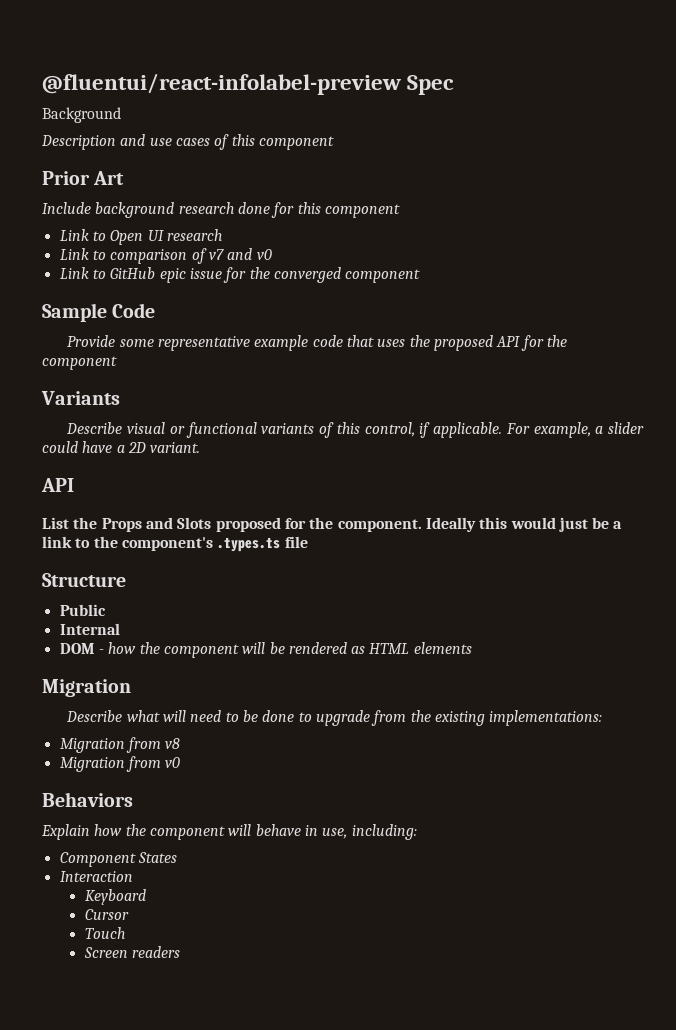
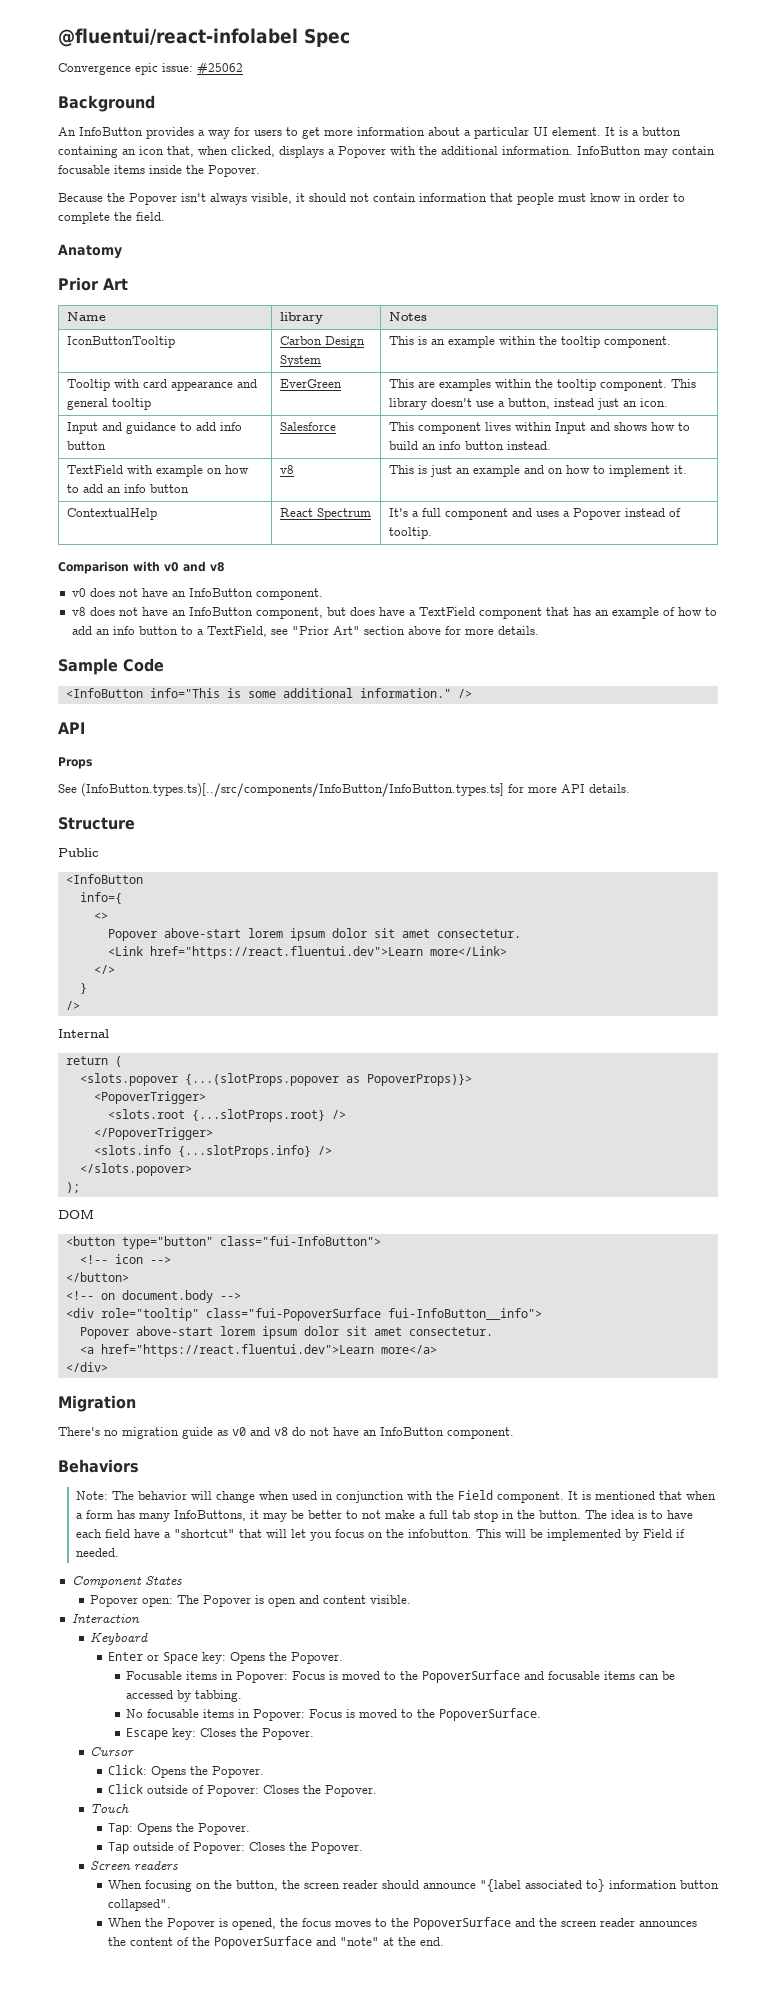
- @fluentui/react-infolabel-preview Spec
+ @fluentui/react-infolabel Spec
+ Convergence epic issue: #25062
  Background
- Description and use cases of this component
+ An InfoButton provides a way for users to get more information about a particular UI element. It is a button containing an icon that, when clicked, displays a Popover with the additional information. InfoButton may contain focusable items inside the Popover.
+ Because the Popover isn't always visible, it should not contain information that people must know in order to complete the field.
+ Anatomy
  Prior Art
- Include background research done for this component
- Link to Open UI research
- Link to comparison of v7 and v0
- Link to GitHub epic issue for the converged component
+ Name | library | Notes
+ IconButtonTooltip | Carbon Design System | This is an example within the tooltip component.
+ Tooltip with card appearance and general tooltip | EverGreen | This are examples within the tooltip component. This library doesn't use a button, instead just an icon.
+ Input and guidance to add info button | Salesforce | This component lives within Input and shows how to build an info button instead.
+ TextField with example on how to add an info button | v8 | This is just an example and on how to implement it.
+ ContextualHelp | React Spectrum | It's a full component and uses a Popover instead of tooltip.
+ Comparison with v0 and v8
+ v0 does not have an InfoButton component.
+ v8 does not have an InfoButton component, but does have a TextField component that has an example of how to add an info button to a TextField, see "Prior Art" section above for more details.
  Sample Code
- Provide some representative example code that uses the proposed API for the component
- Variants
- Describe visual or functional variants of this control, if applicable. For example, a slider could have a 2D variant.
+ <InfoButton info="This is some additional information." />
- List the Props and Slots proposed for the component. Ideally this would just be a link to the component's .types.ts file
+ Props
+ See (InfoButton.types.ts)[../src/components/InfoButton/InfoButton.types.ts] for more API details.
  Structure
  Public
+ <InfoButton
+ info={
+ <>
+ Popover above-start lorem ipsum dolor sit amet consectetur.
+ <Link href="https://react.fluentui.dev">Learn more</Link>
+ </>
+ }
+ />
  Internal
- DOM - how the component will be rendered as HTML elements
+ return (
+ <slots.popover {...(slotProps.popover as PopoverProps)}>
+ <PopoverTrigger>
+ <slots.root {...slotProps.root} />
+ </PopoverTrigger>
+ <slots.info {...slotProps.info} />
+ </slots.popover>
+ );
+ DOM
+ <button type="button" class="fui-InfoButton">
+ <!-- icon -->
+ </button>
+ <!-- on document.body -->
+ <div role="tooltip" class="fui-PopoverSurface fui-InfoButton__info">
+ Popover above-start lorem ipsum dolor sit amet consectetur.
+ <a href="https://react.fluentui.dev">Learn more</a>
+ </div>
  Migration
- Describe what will need to be done to upgrade from the existing implementations:
- Migration from v8
- Migration from v0
+ There's no migration guide as v0 and v8 do not have an InfoButton component.
  Behaviors
- Explain how the component will behave in use, including:
+ Note: The behavior will change when used in conjunction with the Field component. It is mentioned that when a form has many InfoButtons, it may be better to not make a full tab stop in the button. The idea is to have each field have a "shortcut" that will let you focus on the infobutton. This will be implemented by Field if needed.
  Component States
+ Popover open: The Popover is open and content visible.
  Interaction
  Keyboard
+ Enter or Space key: Opens the Popover.
+ Focusable items in Popover: Focus is moved to the PopoverSurface and focusable items can be accessed by tabbing.
+ No focusable items in Popover: Focus is moved to the PopoverSurface.
+ Escape key: Closes the Popover.
  Cursor
+ Click: Opens the Popover.
+ Click outside of Popover: Closes the Popover.
  Touch
+ Tap: Opens the Popover.
+ Tap outside of Popover: Closes the Popover.
  Screen readers
+ When focusing on the button, the screen reader should announce "{label associated to} information button collapsed".
+ When the Popover is opened, the focus moves to the PopoverSurface and the screen reader announces the content of the PopoverSurface and "note" at the end.

